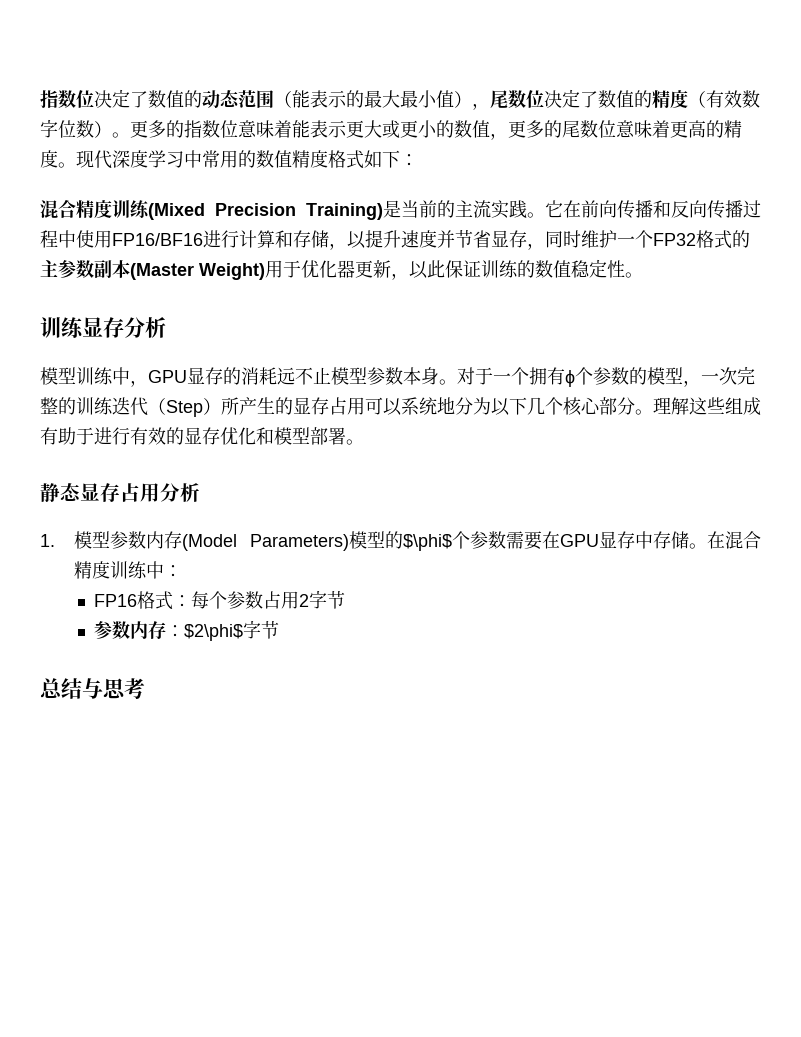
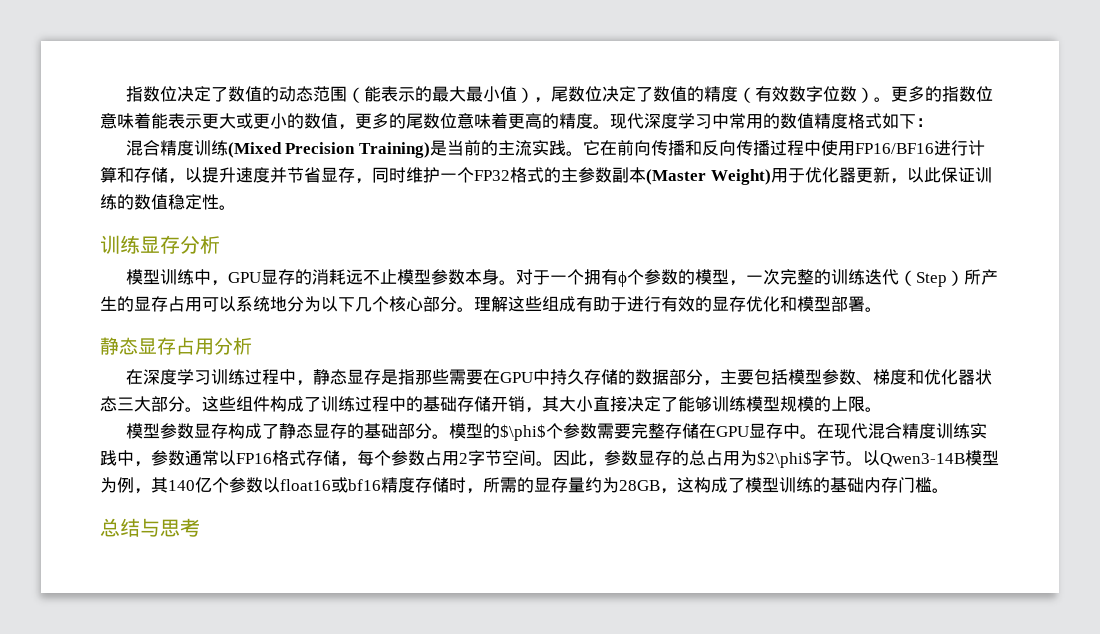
- 1.模型参数内存(Model Parameters)模型的$\phi$个参数需要在GPU显存中存储。在混合精度训练中：
- FP16格式：每个参数占用2字节
- 参数内存：$2\phi$字节
+ 在深度学习训练过程中，静态显存是指那些需要在GPU中持久存储的数据部分，主要包括模型参数、梯度和优化器状态三大部分。这些组件构成了训练过程中的基础存储开销，其大小直接决定了能够训练模型规模的上限。
+ 模型参数显存构成了静态显存的基础部分。模型的$\phi$个参数需要完整存储在GPU显存中。在现代混合精度训练实践中，参数通常以FP16格式存储，每个参数占用2字节空间。因此，参数显存的总占用为$2\phi$字节。以Qwen3-14B模型为例，其140亿个参数以float16或bf16精度存储时，所需的显存量约为28GB，这构成了模型训练的基础内存门槛。

